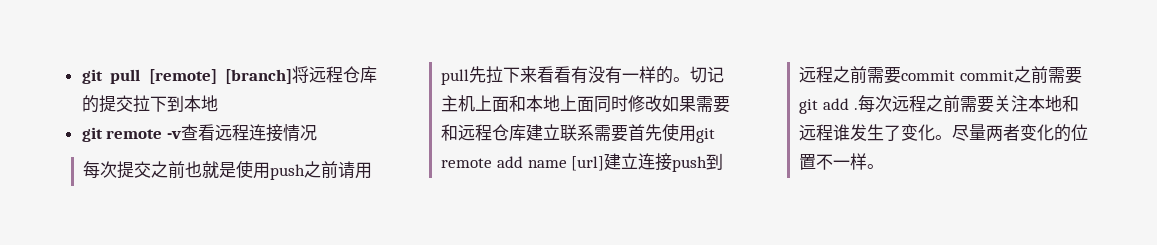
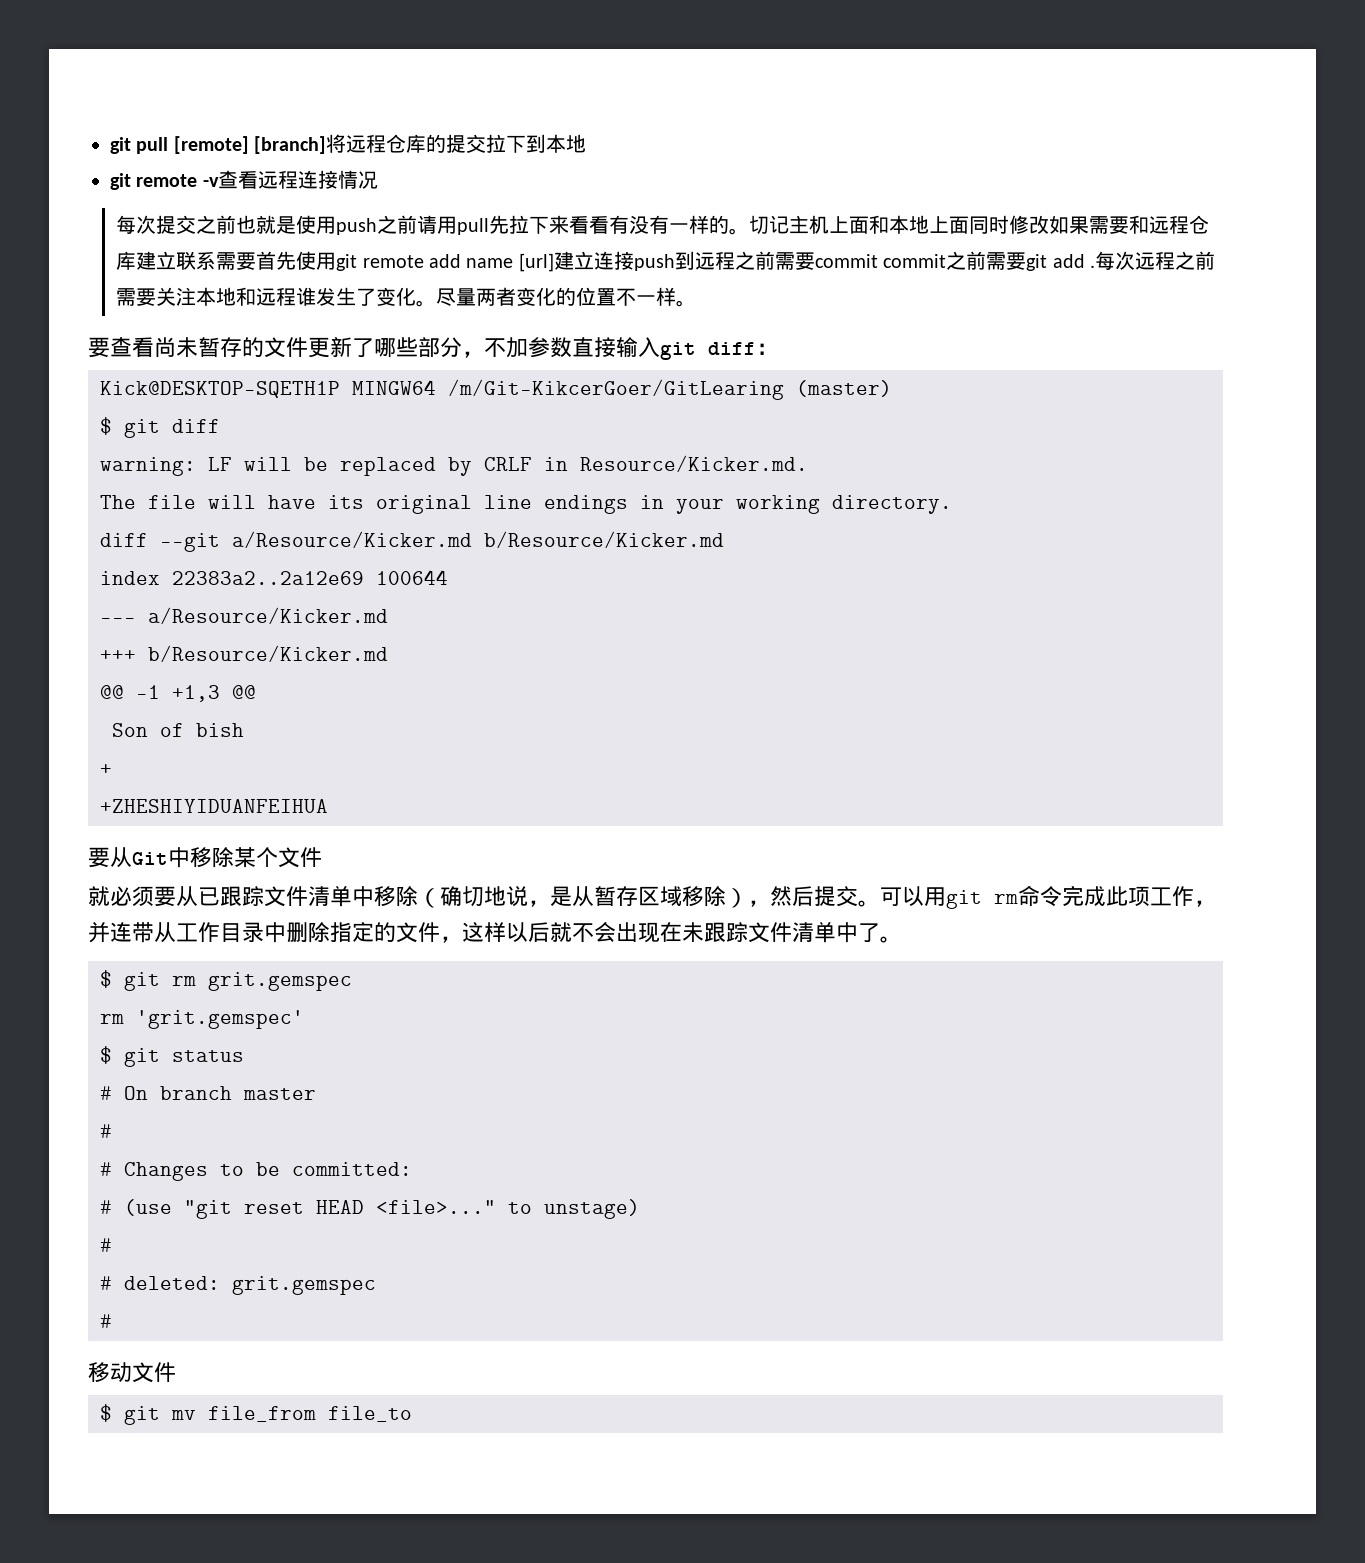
+ 要查看尚未暂存的文件更新了哪些部分，不加参数直接输入git diff：
+ Kick@DESKTOP-SQETH1P MINGW64 /m/Git-KikcerGoer/GitLearing (master)
+ $ git diff
+ warning: LF will be replaced by CRLF in Resource/Kicker.md.
+ The file will have its original line endings in your working directory.
+ diff --git a/Resource/Kicker.md b/Resource/Kicker.md
+ index 22383a2..2a12e69 100644
+ --- a/Resource/Kicker.md
+ +++ b/Resource/Kicker.md
+ @@ -1 +1,3 @@
+ Son of bish
+ +
+ +ZHESHIYIDUANFEIHUA
+ 要从Git中移除某个文件
+ 就必须要从已跟踪文件清单中移除（确切地说，是从暂存区域移除），然后提交。可以用git rm命令完成此项工作，并连带从工作目录中删除指定的文件，这样以后就不会出现在未跟踪文件清单中了。
+ $ git rm grit.gemspec
+ rm 'grit.gemspec'
+ $ git status
+ # On branch master
+ #
+ # Changes to be committed:
+ # (use "git reset HEAD <file>..." to unstage)
+ #
+ # deleted: grit.gemspec
+ #
+ 移动文件
+ $ git mv file_from file_to

